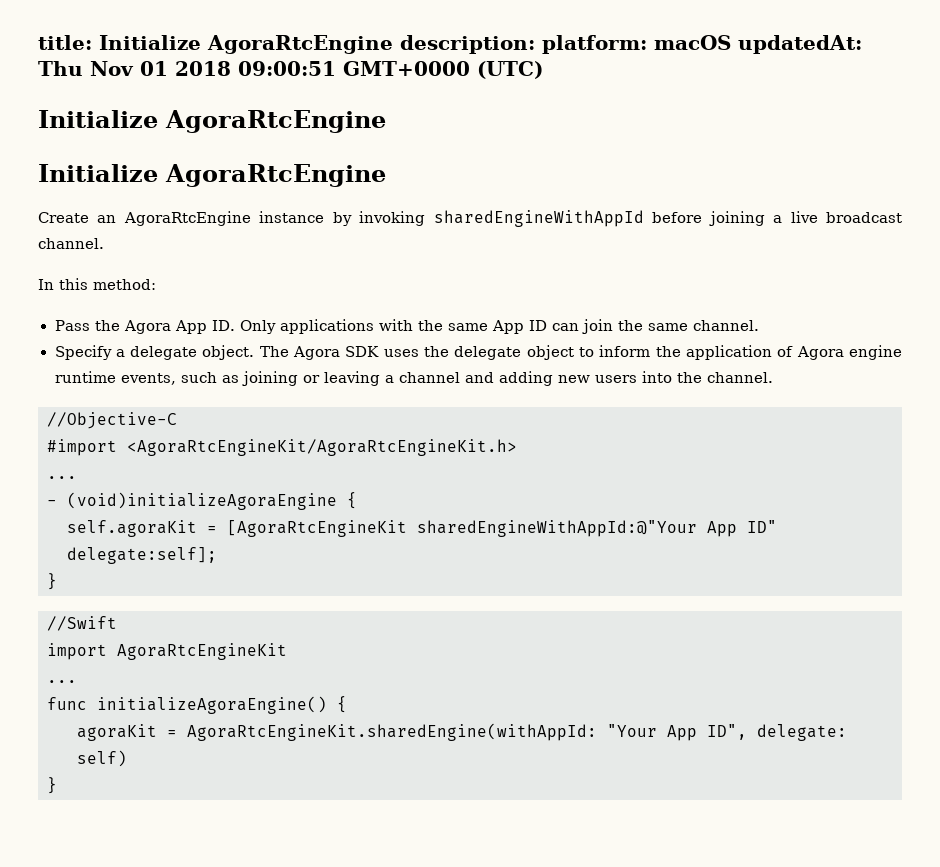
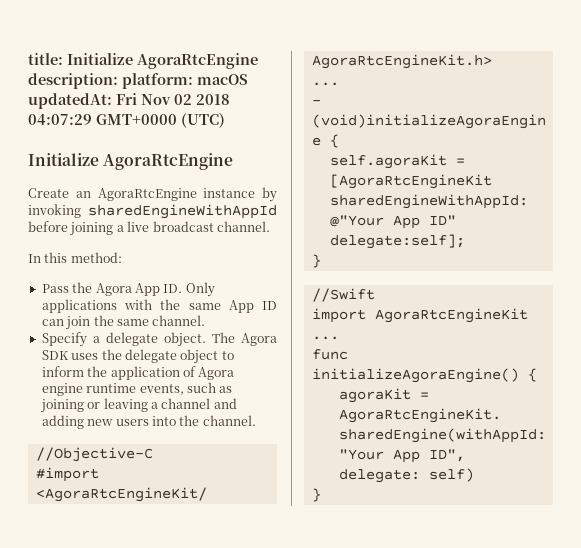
- title: Initialize AgoraRtcEngine description: platform: macOS updatedAt: Thu Nov 01 2018 09:00:51 GMT+0000 (UTC)
- Initialize AgoraRtcEngine
+ title: Initialize AgoraRtcEngine description: platform: macOS updatedAt: Fri Nov 02 2018 04:07:29 GMT+0000 (UTC)

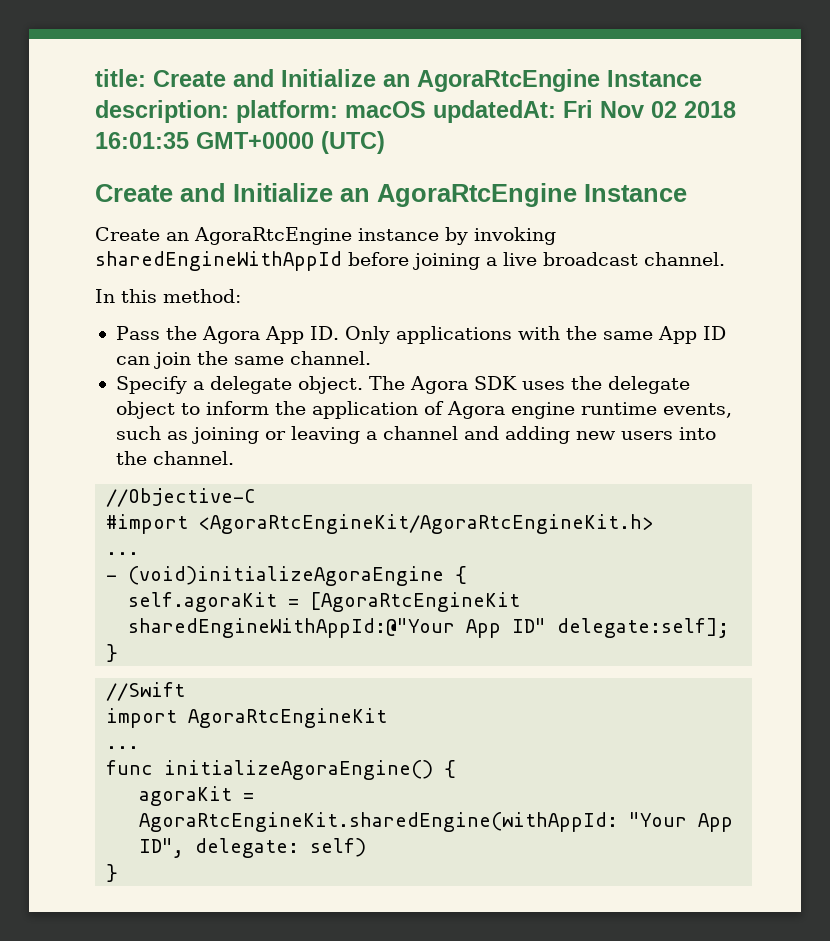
- title: Initialize AgoraRtcEngine description: platform: macOS updatedAt: Fri Nov 02 2018 04:07:29 GMT+0000 (UTC)
- Initialize AgoraRtcEngine
+ title: Create and Initialize an AgoraRtcEngine Instance description: platform: macOS updatedAt: Fri Nov 02 2018 16:01:35 GMT+0000 (UTC)
+ Create and Initialize an AgoraRtcEngine Instance

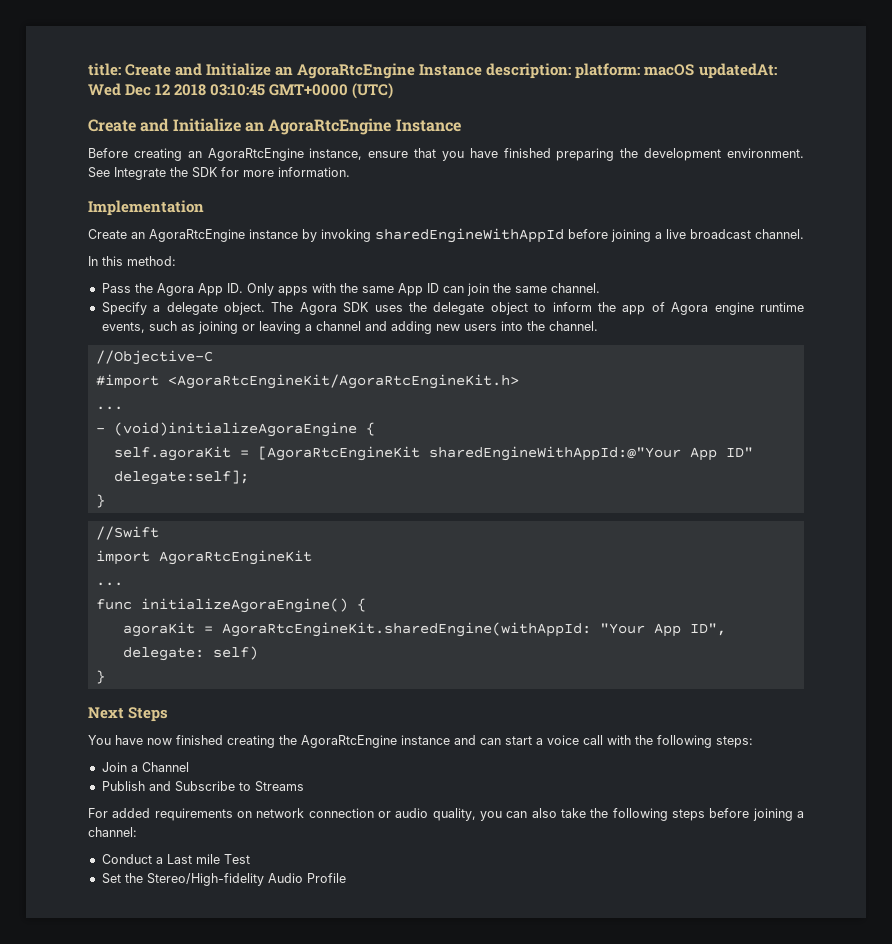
- title: Create and Initialize an AgoraRtcEngine Instance description: platform: macOS updatedAt: Fri Nov 02 2018 16:01:35 GMT+0000 (UTC)
+ title: Create and Initialize an AgoraRtcEngine Instance description: platform: macOS updatedAt: Wed Dec 12 2018 03:10:45 GMT+0000 (UTC)
+ Before creating an AgoraRtcEngine instance, ensure that you have finished preparing the development environment. See Integrate the SDK for more information.
+ Implementation
- Pass the Agora App ID. Only applications with the same App ID can join the same channel.
+ Pass the Agora App ID. Only apps with the same App ID can join the same channel.
- The Agora SDK uses the delegate object to inform the application of Agora engine runtime events, such as joining or leaving a channel and adding new users into the channel.
+ The Agora SDK uses the delegate object to inform the app of Agora engine runtime events, such as joining or leaving a channel and adding new users into the channel.
+ Next Steps
+ You have now finished creating the AgoraRtcEngine instance and can start a voice call with the following steps:
+ Join a Channel
+ Publish and Subscribe to Streams
+ For added requirements on network connection or audio quality, you can also take the following steps before joining a channel:
+ Conduct a Last mile Test
+ Set the Stereo/High-fidelity Audio Profile

